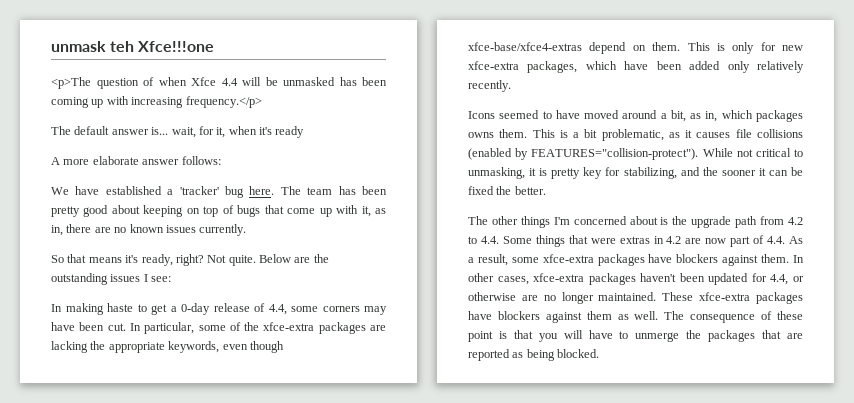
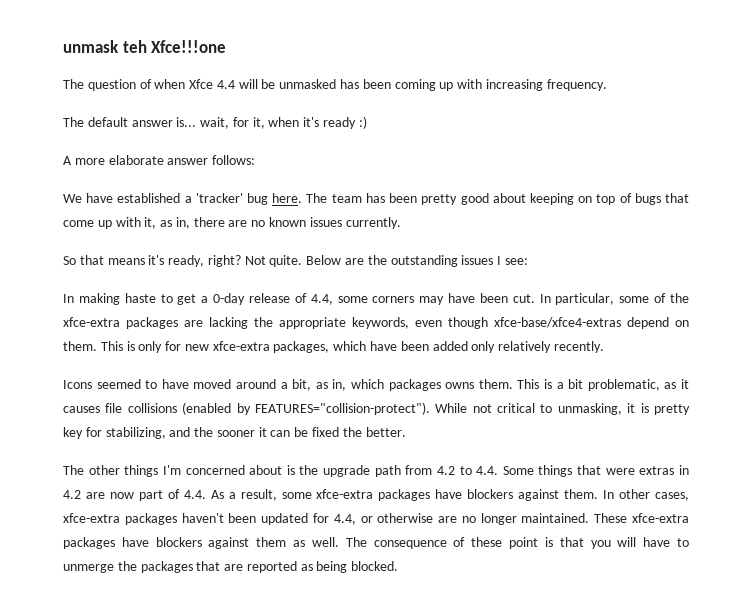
- <p>The question of when Xfce 4.4 will be unmasked has been coming up with increasing frequency.</p>
+ The question of when Xfce 4.4 will be unmasked has been coming up with increasing frequency.
- The default answer is... wait, for it, when it's ready
+ The default answer is... wait, for it, when it's ready :)

